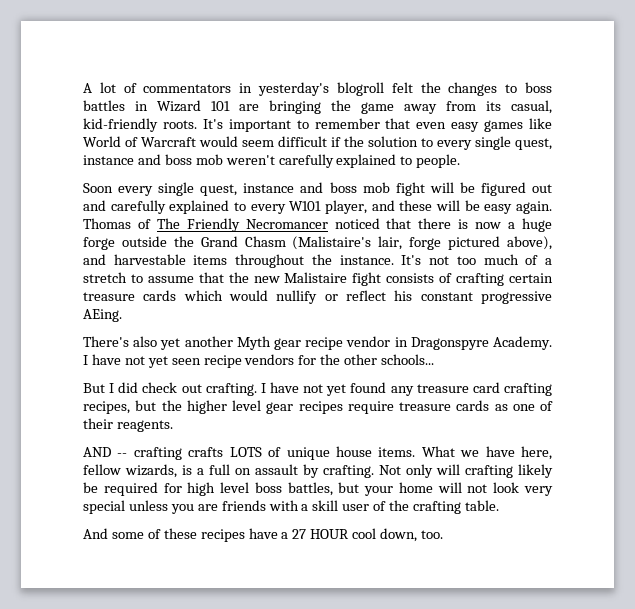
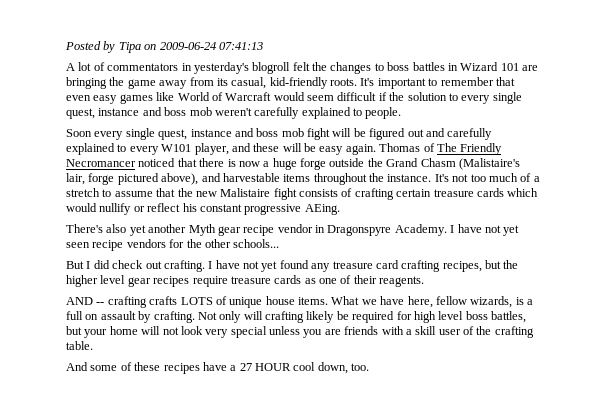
+ Posted by Tipa on 2009-06-24 07:41:13

